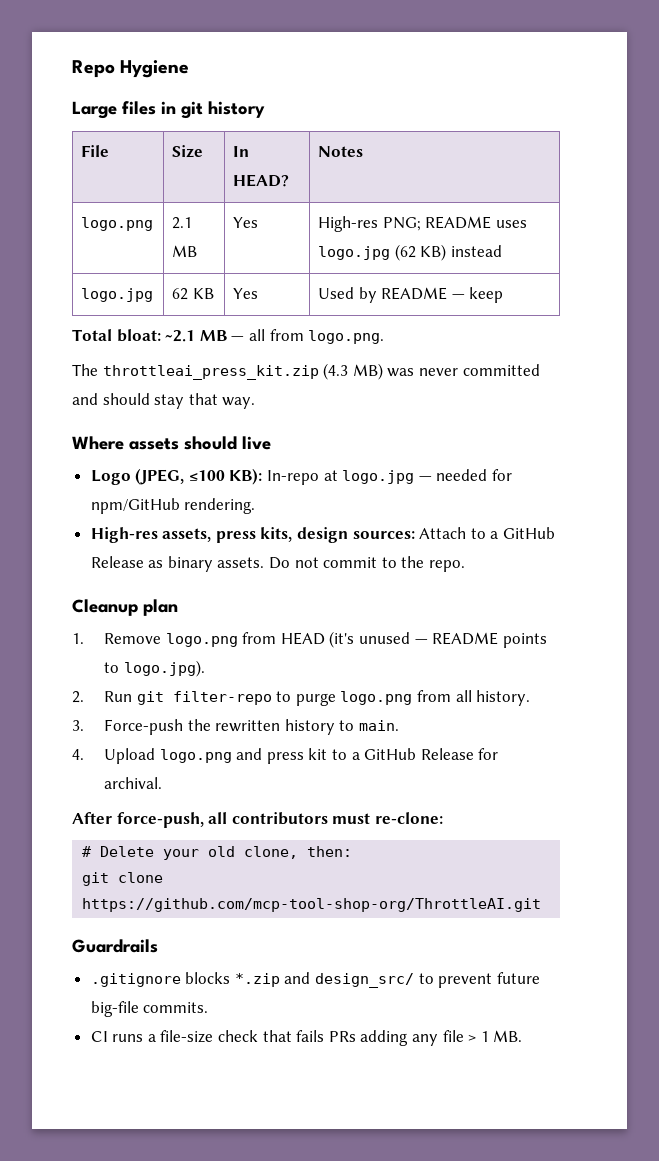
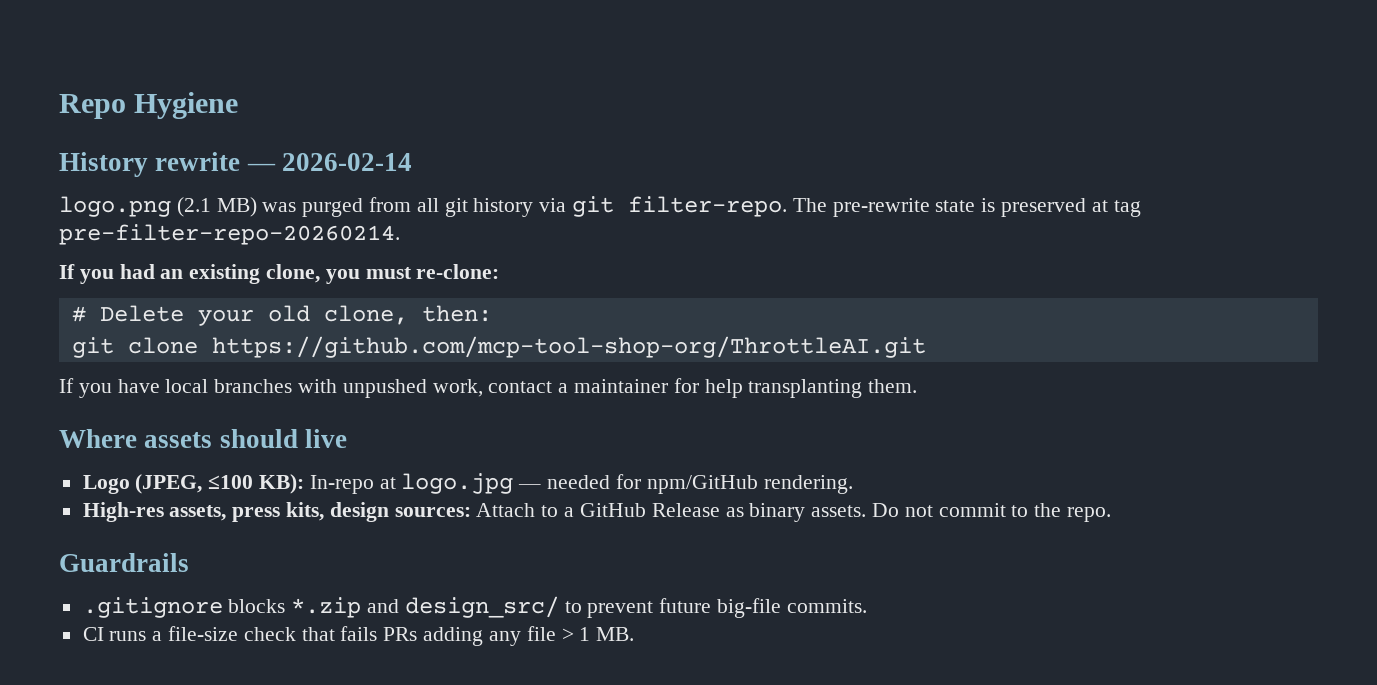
- Large files in git history
- File | Size | In HEAD? | Notes
- logo.png | 2.1 MB | Yes | High-res PNG; README uses logo.jpg (62 KB) instead
- logo.jpg | 62 KB | Yes | Used by README — keep
- Total bloat: ~2.1 MB — all from logo.png.
- The throttleai_press_kit.zip (4.3 MB) was never committed and should stay that way.
+ History rewrite — 2026-02-14
+ logo.png (2.1 MB) was purged from all git history via git filter-repo. The pre-rewrite state is preserved at tag pre-filter-repo-20260214.
+ If you had an existing clone, you must re-clone:
+ # Delete your old clone, then:
+ git clone https://github.com/mcp-tool-shop-org/ThrottleAI.git
+ If you have local branches with unpushed work, contact a maintainer for help transplanting them.
- Cleanup plan
- 1. Remove logo.png from HEAD (it's unused — README points to logo.jpg).
- 2. Run git filter-repo to purge logo.png from all history.
- 3. Force-push the rewritten history to main.
- 4. Upload logo.png and press kit to a GitHub Release for archival.
- After force-push, all contributors must re-clone:
- # Delete your old clone, then:
- git clone https://github.com/mcp-tool-shop-org/ThrottleAI.git

